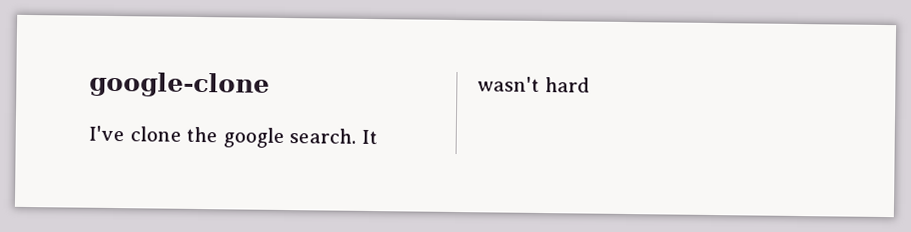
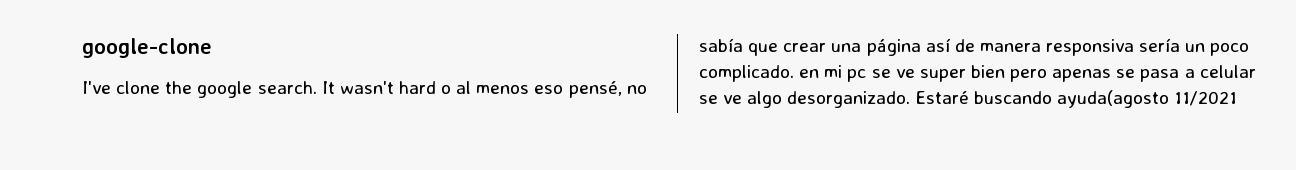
- It wasn't hard
+ It wasn't hard o al menos eso pensé, no sabía que crear una página así de manera responsiva sería un poco complicado. en mi pc se ve super bien pero apenas se pasa a celular se ve algo desorganizado. Estaré buscando ayuda(agosto 11/2021

